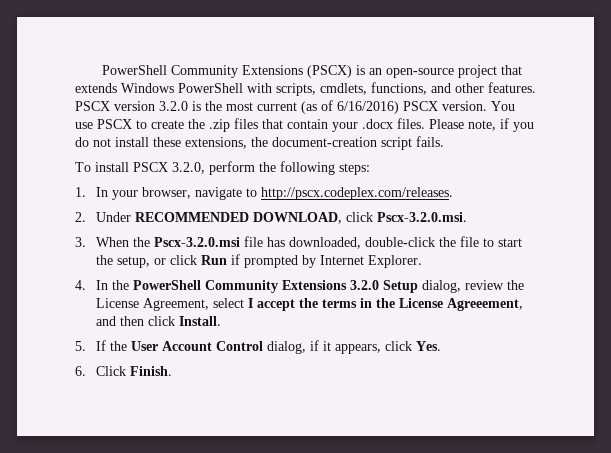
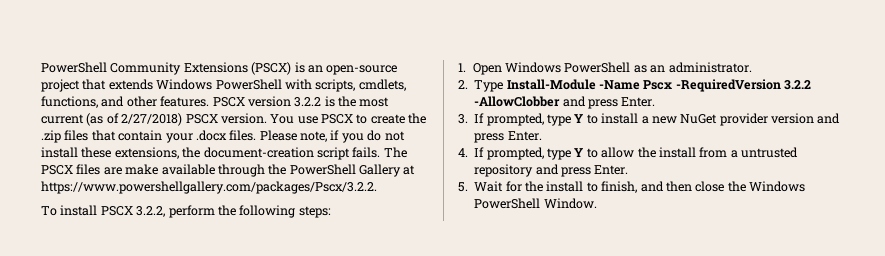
- PSCX version 3.2.0 is the most current (as of 6/16/2016) PSCX version.
+ PSCX version 3.2.2 is the most current (as of 2/27/2018) PSCX version.
+ The PSCX files are make available through the PowerShell Gallery at https://www.powershellgallery.com/packages/Pscx/3.2.2.
- To install PSCX 3.2.0, perform the following steps:
+ To install PSCX 3.2.2, perform the following steps:
- 1. In your browser, navigate to http://pscx.codeplex.com/releases.
- 2. Under RECOMMENDED DOWNLOAD, click Pscx-3.2.0.msi.
- 3. When the Pscx-3.2.0.msi file has downloaded, double-click the file to start the setup, or click Run if prompted by Internet Explorer.
- 4. In the PowerShell Community Extensions 3.2.0 Setup dialog, review the License Agreement, select I accept the terms in the License Agreeement, and then click Install.
- 5. If the User Account Control dialog, if it appears, click Yes.
- 6. Click Finish.
+ 1. Open Windows PowerShell as an administrator.
+ 2. Type Install-Module -Name Pscx -RequiredVersion 3.2.2 -AllowClobber and press Enter.
+ 3. If prompted, type Y to install a new NuGet provider version and press Enter.
+ 4. If prompted, type Y to allow the install from a untrusted repository and press Enter.
+ 5. Wait for the install to finish, and then close the Windows PowerShell Window.

